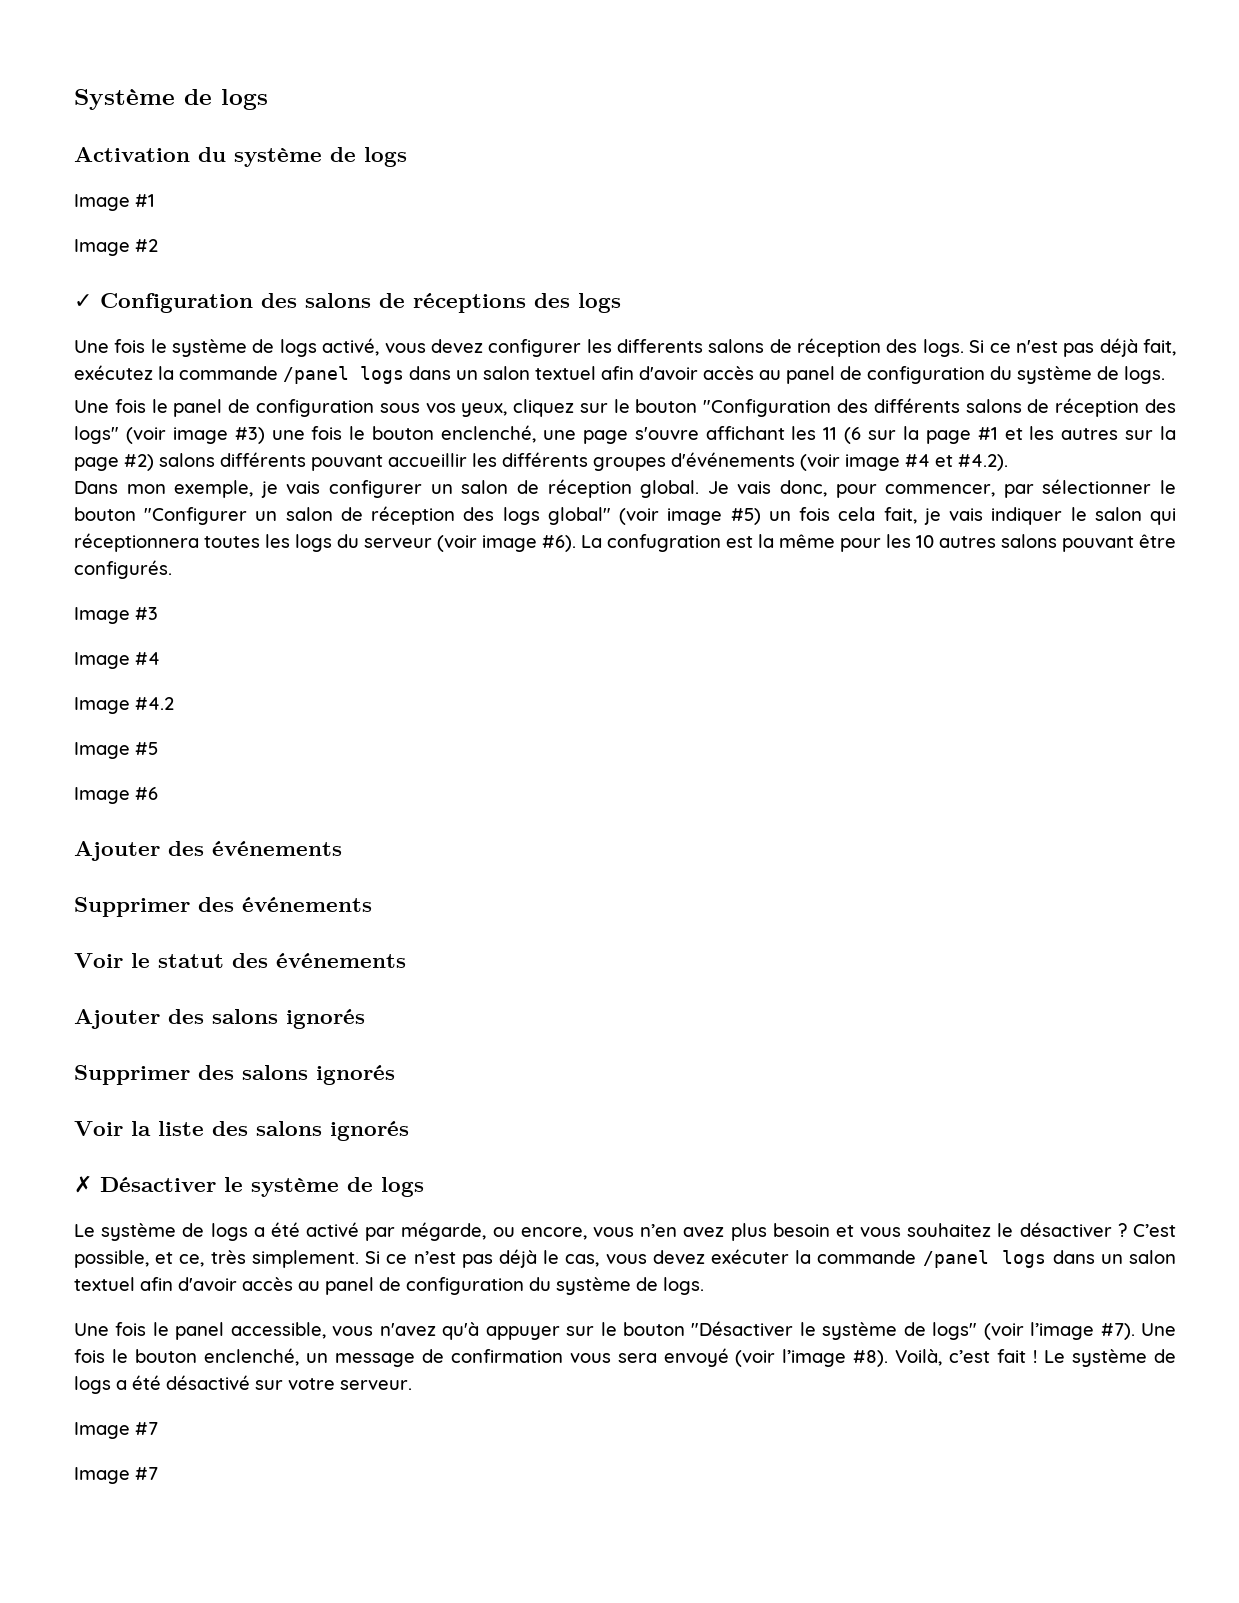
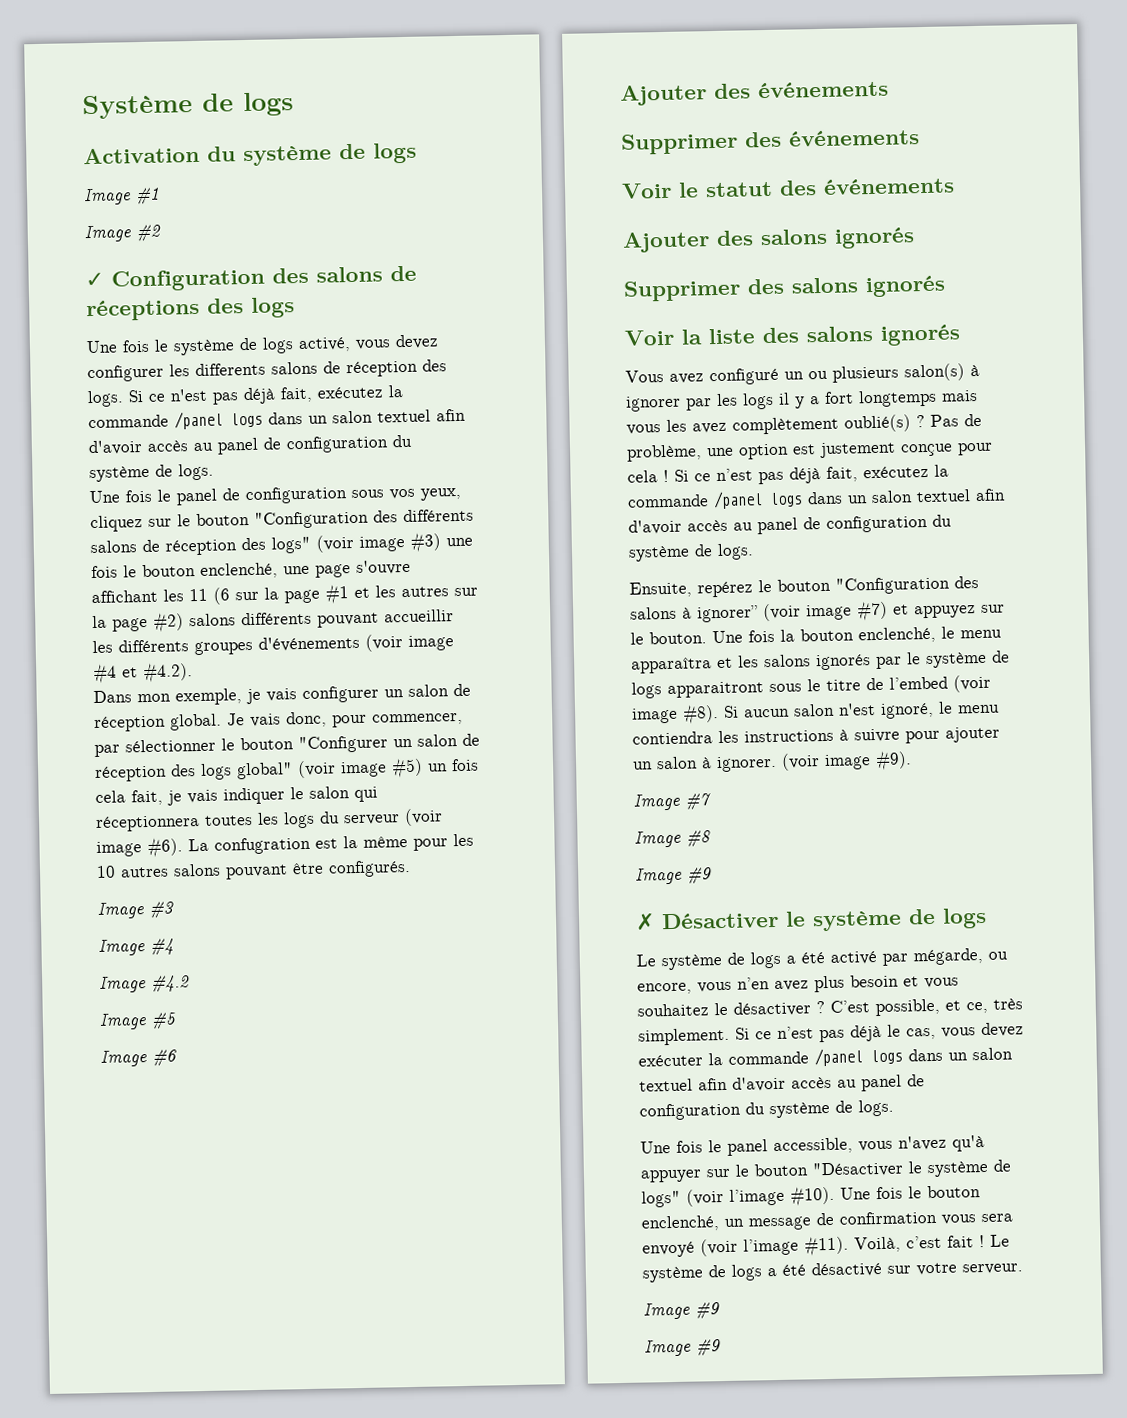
+ Vous avez configuré un ou plusieurs salon(s) à ignorer par les logs il y a fort longtemps mais vous les avez complètement oublié(s) ? Pas de problème, une option est justement conçue pour cela ! Si ce n’est pas déjà fait, exécutez la commande /panel logs dans un salon textuel afin d'avoir accès au panel de configuration du système de logs.
+ Ensuite, repérez le bouton "Configuration des salons à ignorer” (voir image #7) et appuyez sur le bouton. Une fois la bouton enclenché, le menu apparaîtra et les salons ignorés par le système de logs apparaitront sous le titre de l’embed (voir image #8). Si aucun salon n'est ignoré, le menu contiendra les instructions à suivre pour ajouter un salon à ignorer. (voir image #9).
+ Image #7
+ Image #8
+ Image #9
- Une fois le panel accessible, vous n'avez qu'à appuyer sur le bouton "Désactiver le système de logs" (voir l’image #7).
+ Une fois le panel accessible, vous n'avez qu'à appuyer sur le bouton "Désactiver le système de logs" (voir l’image #10).
- Une fois le bouton enclenché, un message de confirmation vous sera envoyé (voir l’image #8).
+ Une fois le bouton enclenché, un message de confirmation vous sera envoyé (voir l’image #11).
  Le système de logs a été désactivé sur votre serveur.
- Image #7
- Image #7
+ Image #9
+ Image #9

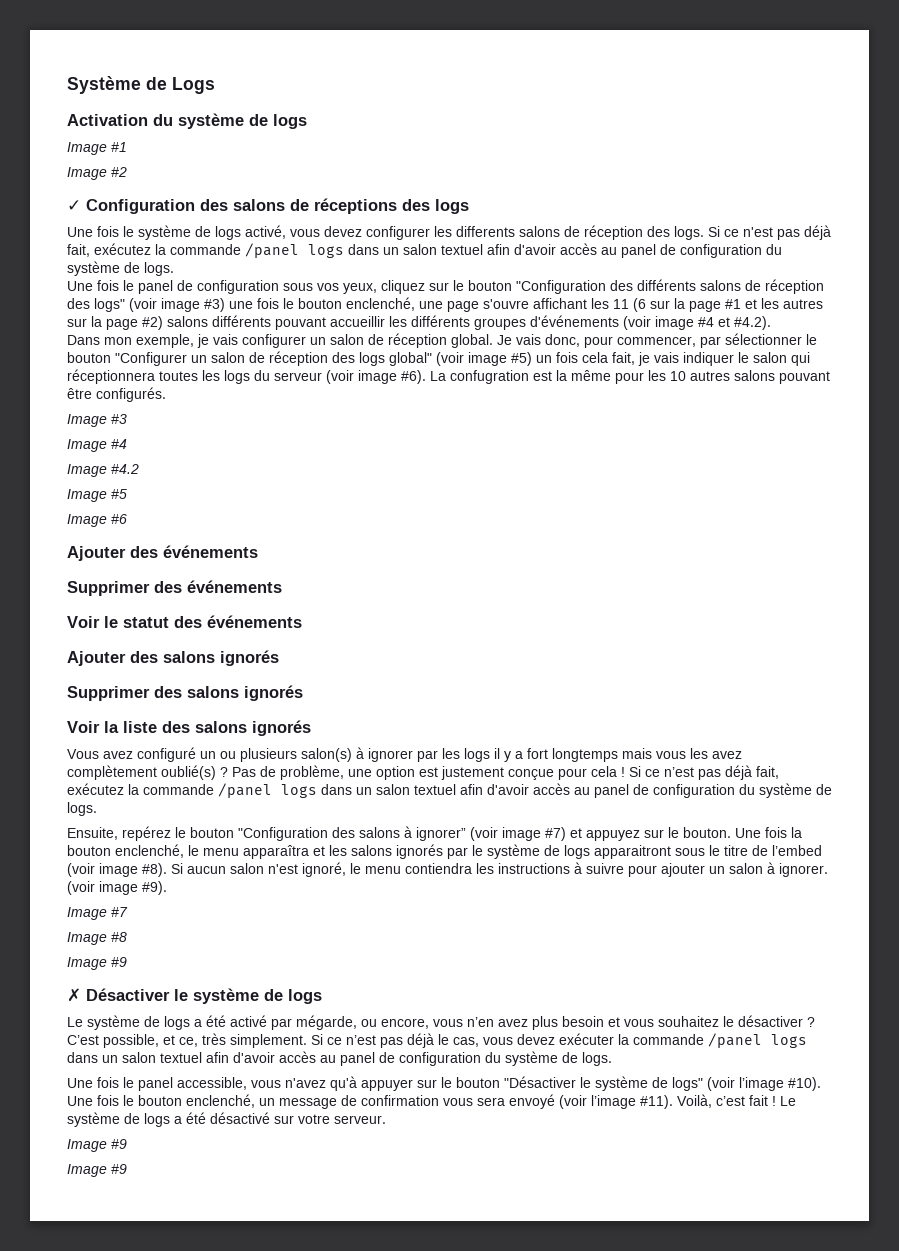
- Système de logs
+ Système de Logs

